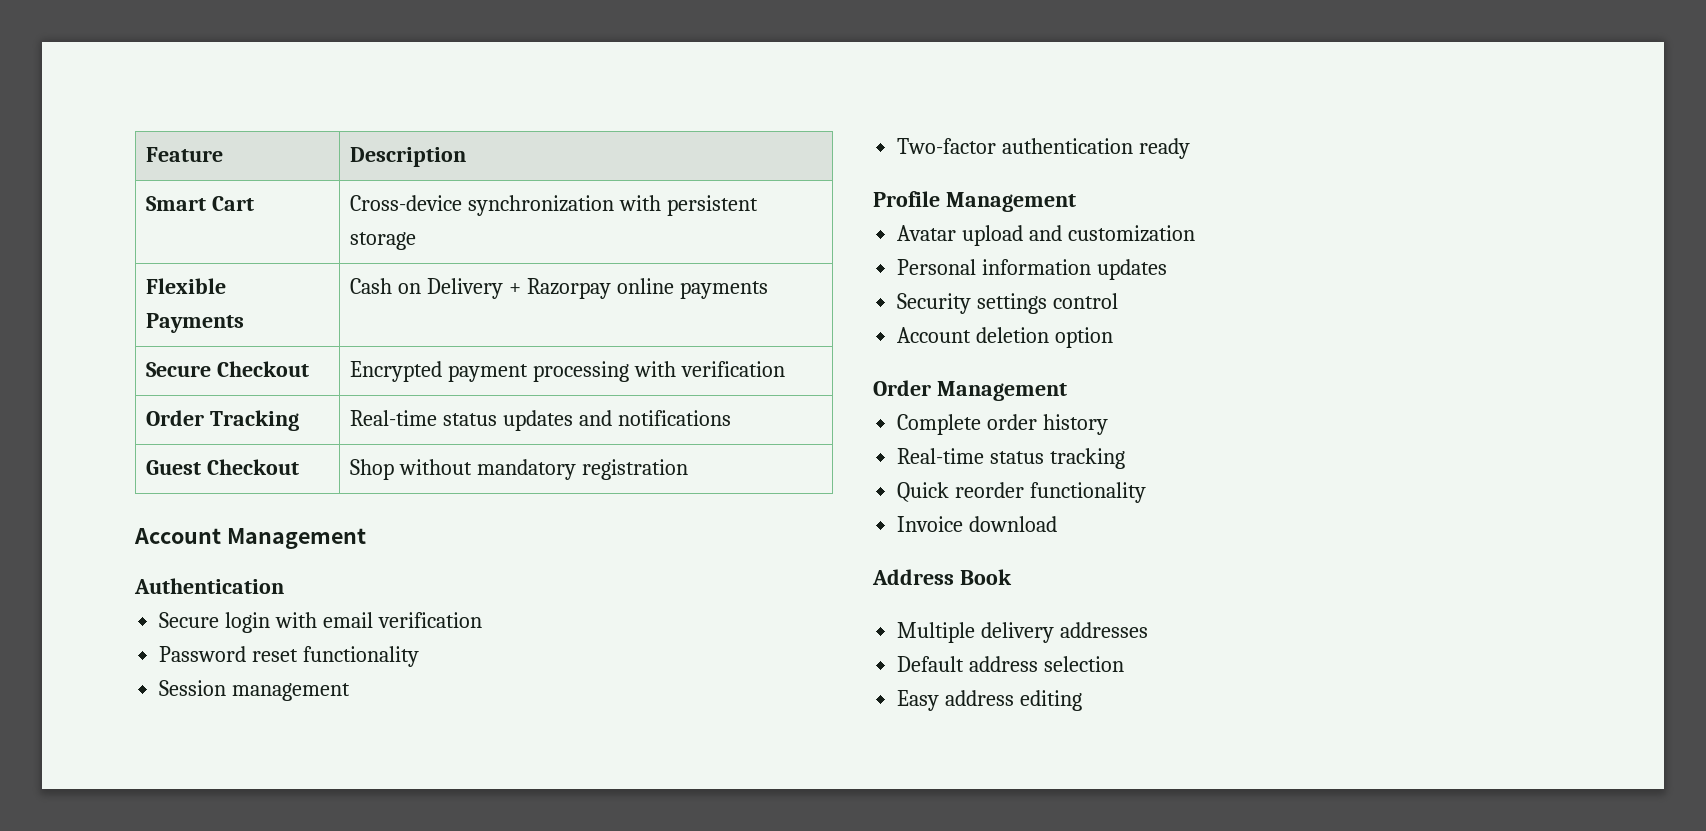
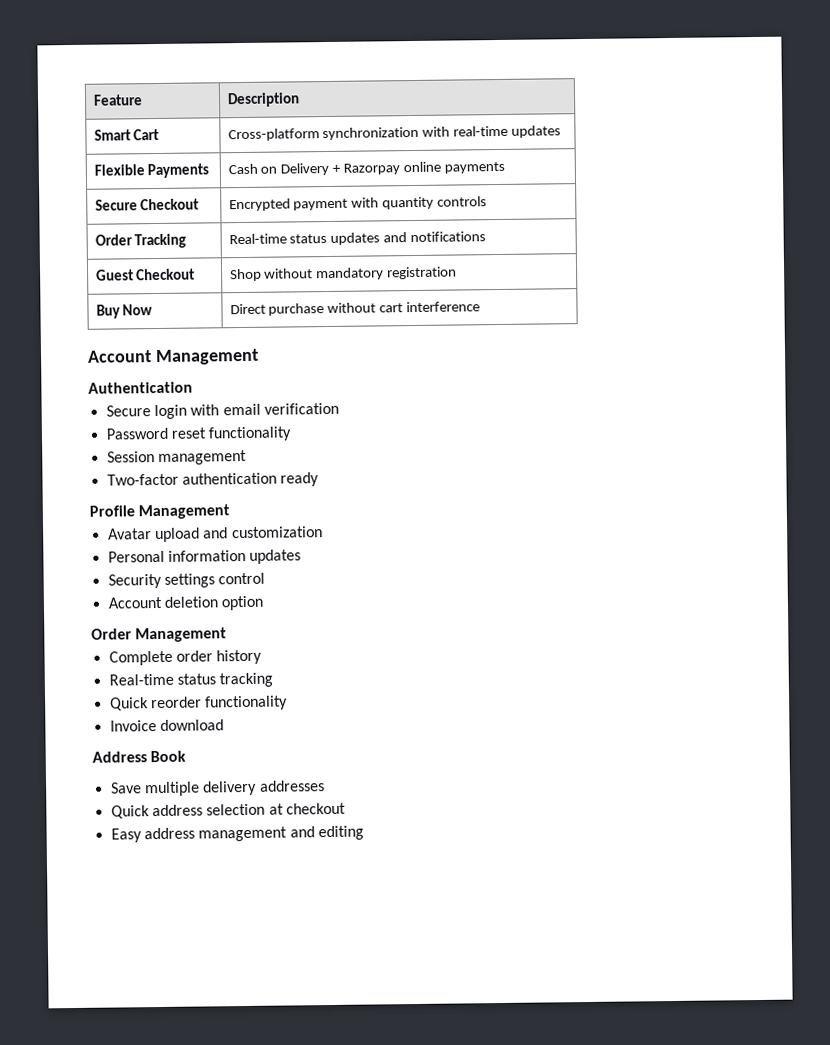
- Smart Cart | Cross-device synchronization with persistent storage
+ Smart Cart | Cross-platform synchronization with real-time updates
- Secure Checkout | Encrypted payment processing with verification
+ Secure Checkout | Encrypted payment with quantity controls
+ Buy Now | Direct purchase without cart interference
- Multiple delivery addresses
+ Save multiple delivery addresses
- Default address selection
+ Quick address selection at checkout
- Easy address editing
+ Easy address management and editing

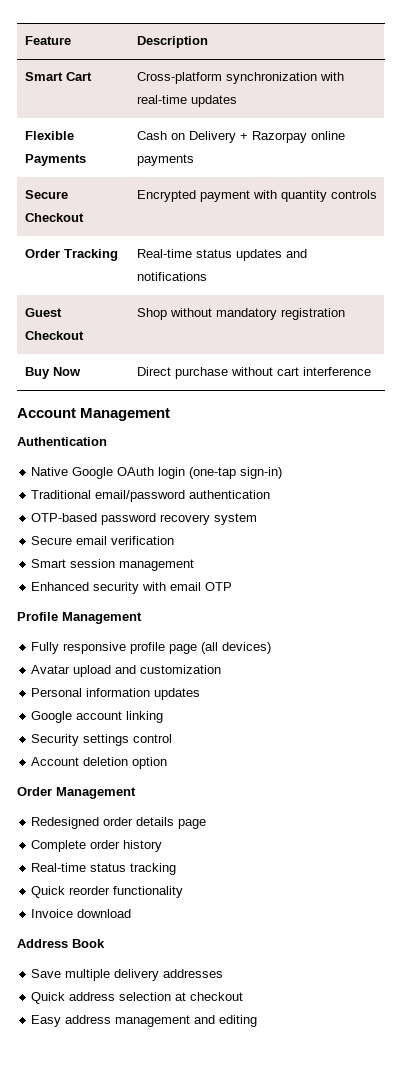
- Secure login with email verification
+ Native Google OAuth login (one-tap sign-in)
+ Traditional email/password authentication
+ OTP-based password recovery system
+ Secure email verification
- Password reset functionality
- Session management
- Two-factor authentication ready
+ Smart session management
+ Enhanced security with email OTP
  Profile Management
+ Fully responsive profile page (all devices)
+ Google account linking
+ Redesigned order details page

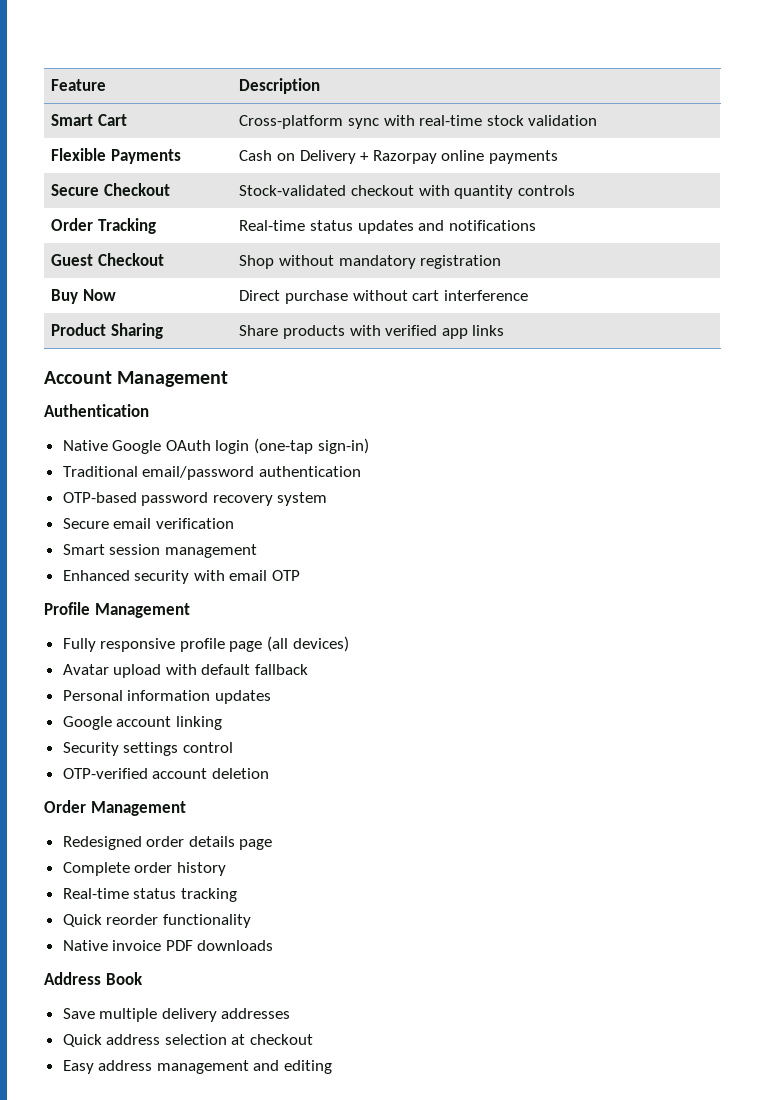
- Smart Cart | Cross-platform synchronization with real-time updates
+ Smart Cart | Cross-platform sync with real-time stock validation
- Secure Checkout | Encrypted payment with quantity controls
+ Secure Checkout | Stock-validated checkout with quantity controls
+ Product Sharing | Share products with verified app links
- Avatar upload and customization
+ Avatar upload with default fallback
- Account deletion option
+ OTP-verified account deletion
- Invoice download
+ Native invoice PDF downloads

